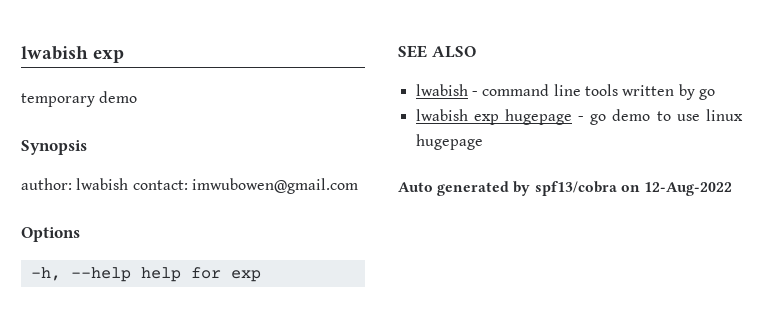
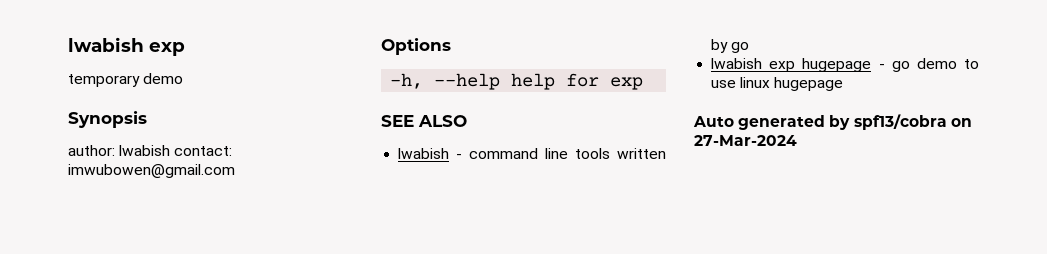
- Auto generated by spf13/cobra on 12-Aug-2022
+ Auto generated by spf13/cobra on 27-Mar-2024

